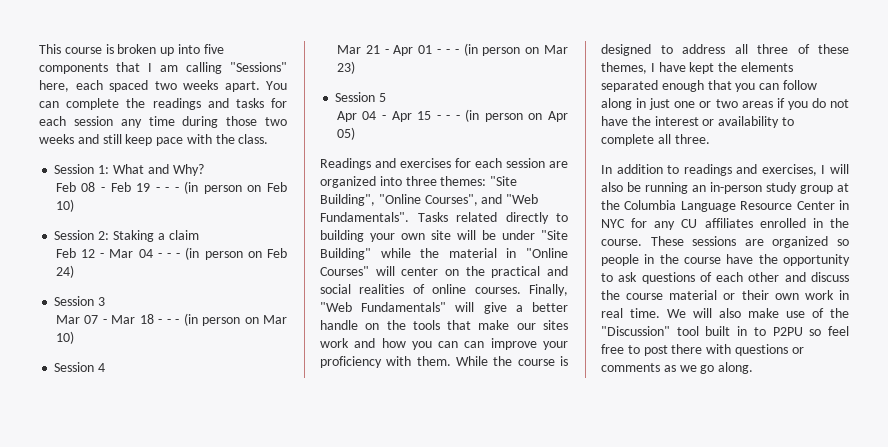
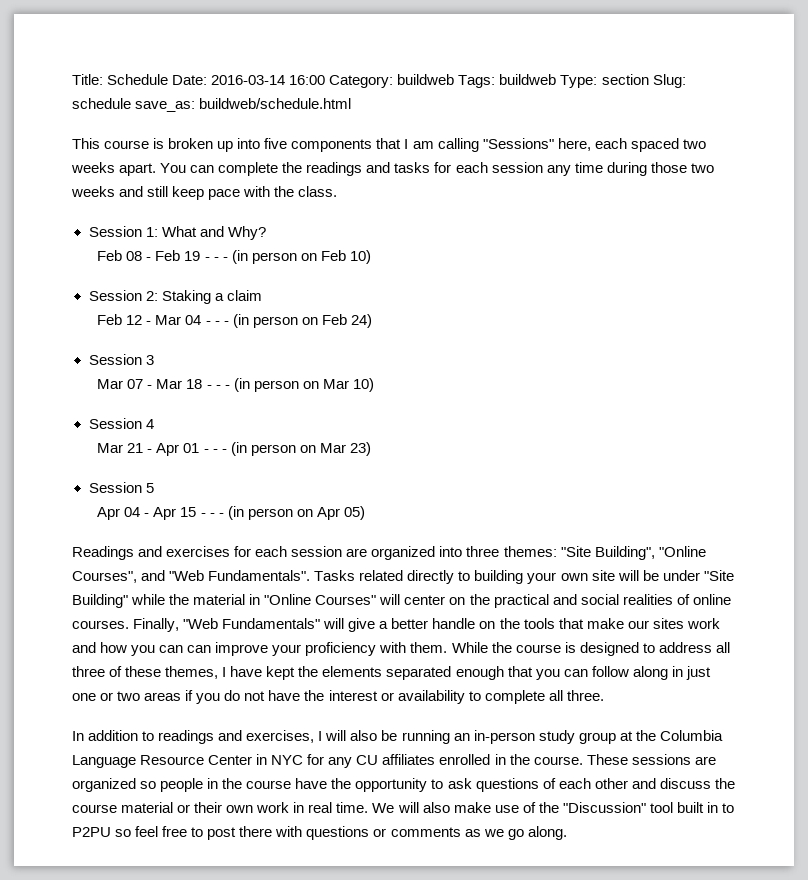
+ Title: Schedule Date: 2016-03-14 16:00 Category: buildweb Tags: buildweb Type: section Slug: schedule save_as: buildweb/schedule.html

